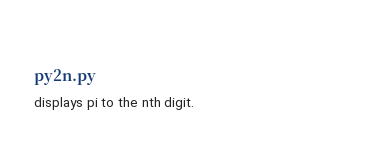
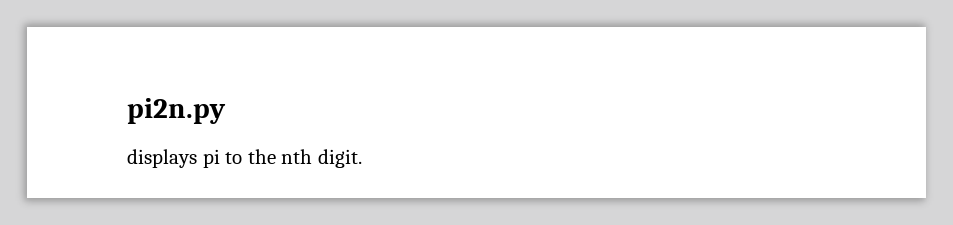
- py2n.py
+ pi2n.py

